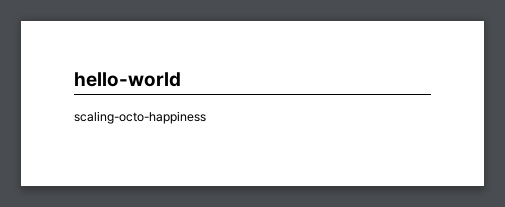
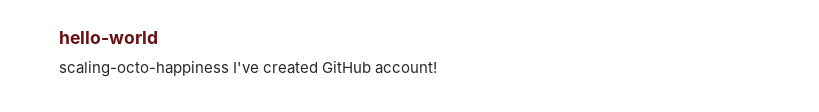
- scaling-octo-happiness
+ scaling-octo-happiness I've created GitHub account!

